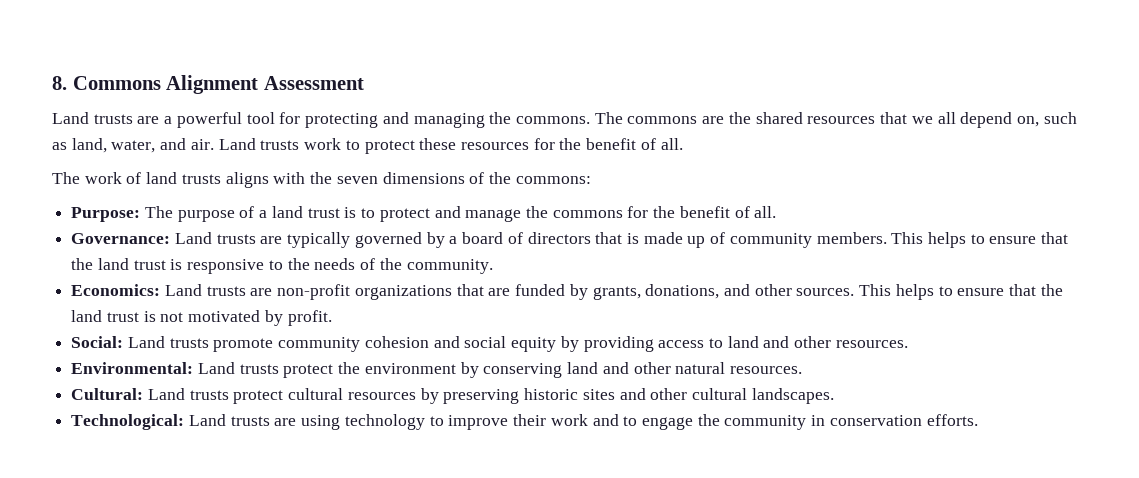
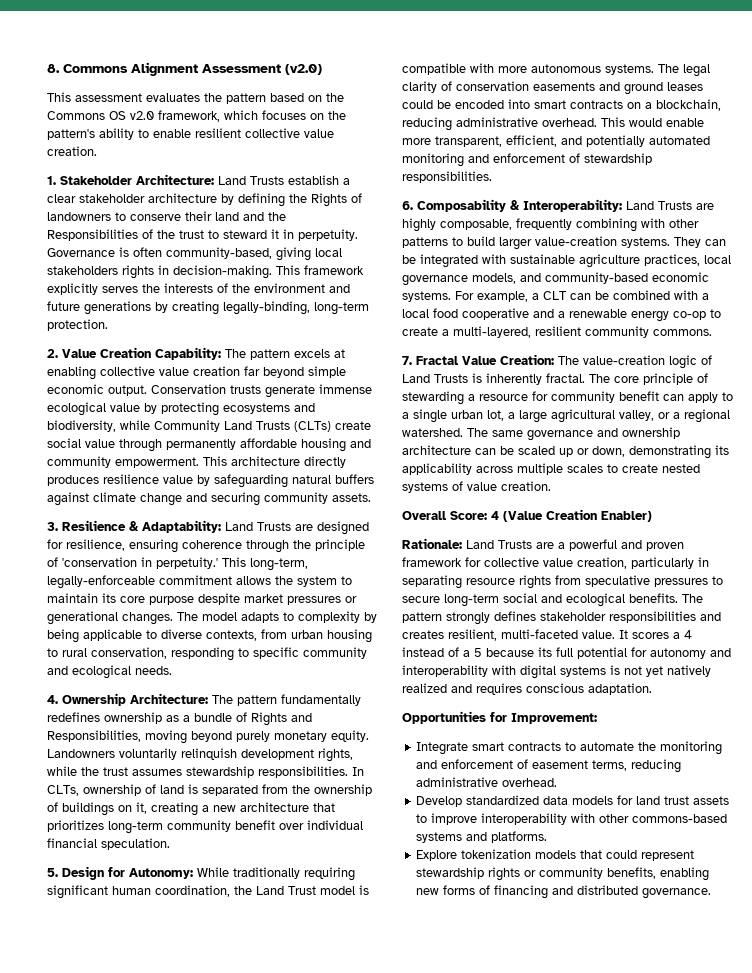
- 8. Commons Alignment Assessment
- Land trusts are a powerful tool for protecting and managing the commons. The commons are the shared resources that we all depend on, such as land, water, and air. Land trusts work to protect these resources for the benefit of all.
- The work of land trusts aligns with the seven dimensions of the commons:
- Purpose: The purpose of a land trust is to protect and manage the commons for the benefit of all.
- Governance: Land trusts are typically governed by a board of directors that is made up of community members. This helps to ensure that the land trust is responsive to the needs of the community.
- Economics: Land trusts are non-profit organizations that are funded by grants, donations, and other sources. This helps to ensure that the land trust is not motivated by profit.
- Social: Land trusts promote community cohesion and social equity by providing access to land and other resources.
- Environmental: Land trusts protect the environment by conserving land and other natural resources.
- Cultural: Land trusts protect cultural resources by preserving historic sites and other cultural landscapes.
- Technological: Land trusts are using technology to improve their work and to engage the community in conservation efforts.
+ 8. Commons Alignment Assessment (v2.0)
+ This assessment evaluates the pattern based on the Commons OS v2.0 framework, which focuses on the pattern's ability to enable resilient collective value creation.
+ 1. Stakeholder Architecture: Land Trusts establish a clear stakeholder architecture by defining the Rights of landowners to conserve their land and the Responsibilities of the trust to steward it in perpetuity. Governance is often community-based, giving local stakeholders rights in decision-making. This framework explicitly serves the interests of the environment and future generations by creating legally-binding, long-term protection.
+ 2. Value Creation Capability: The pattern excels at enabling collective value creation far beyond simple economic output. Conservation trusts generate immense ecological value by protecting ecosystems and biodiversity, while Community Land Trusts (CLTs) create social value through permanently affordable housing and community empowerment. This architecture directly produces resilience value by safeguarding natural buffers against climate change and securing community assets.
+ 3. Resilience & Adaptability: Land Trusts are designed for resilience, ensuring coherence through the principle of 'conservation in perpetuity.' This long-term, legally-enforceable commitment allows the system to maintain its core purpose despite market pressures or generational changes. The model adapts to complexity by being applicable to diverse contexts, from urban housing to rural conservation, responding to specific community and ecological needs.
+ 4. Ownership Architecture: The pattern fundamentally redefines ownership as a bundle of Rights and Responsibilities, moving beyond purely monetary equity. Landowners voluntarily relinquish development rights, while the trust assumes stewardship responsibilities. In CLTs, ownership of land is separated from the ownership of buildings on it, creating a new architecture that prioritizes long-term community benefit over individual financial speculation.
+ 5. Design for Autonomy: While traditionally requiring significant human coordination, the Land Trust model is compatible with more autonomous systems. The legal clarity of conservation easements and ground leases could be encoded into smart contracts on a blockchain, reducing administrative overhead. This would enable more transparent, efficient, and potentially automated monitoring and enforcement of stewardship responsibilities.
+ 6. Composability & Interoperability: Land Trusts are highly composable, frequently combining with other patterns to build larger value-creation systems. They can be integrated with sustainable agriculture practices, local governance models, and community-based economic systems. For example, a CLT can be combined with a local food cooperative and a renewable energy co-op to create a multi-layered, resilient community commons.
+ 7. Fractal Value Creation: The value-creation logic of Land Trusts is inherently fractal. The core principle of stewarding a resource for community benefit can apply to a single urban lot, a large agricultural valley, or a regional watershed. The same governance and ownership architecture can be scaled up or down, demonstrating its applicability across multiple scales to create nested systems of value creation.
+ Overall Score: 4 (Value Creation Enabler)
+ Rationale: Land Trusts are a powerful and proven framework for collective value creation, particularly in separating resource rights from speculative pressures to secure long-term social and ecological benefits. The pattern strongly defines stakeholder responsibilities and creates resilient, multi-faceted value. It scores a 4 instead of a 5 because its full potential for autonomy and interoperability with digital systems is not yet natively realized and requires conscious adaptation.
+ Opportunities for Improvement:
+ Integrate smart contracts to automate the monitoring and enforcement of easement terms, reducing administrative overhead.
+ Develop standardized data models for land trust assets to improve interoperability with other commons-based systems and platforms.
+ Explore tokenization models that could represent stewardship rights or community benefits, enabling new forms of financing and distributed governance.

